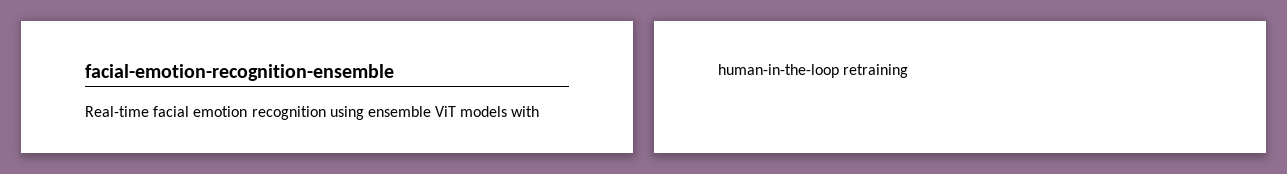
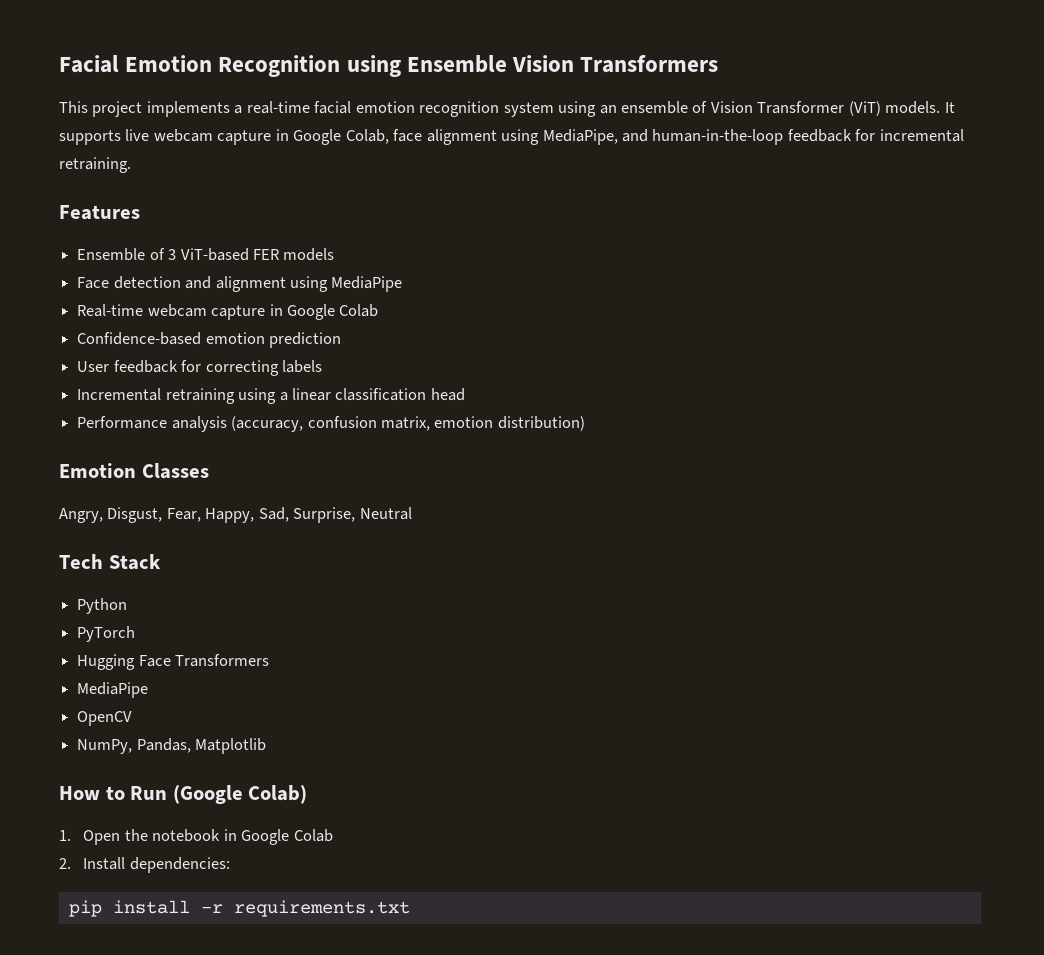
- facial-emotion-recognition-ensemble
- Real-time facial emotion recognition using ensemble ViT models with human-in-the-loop retraining
+ Facial Emotion Recognition using Ensemble Vision Transformers
+ This project implements a real-time facial emotion recognition system using an ensemble of Vision Transformer (ViT) models. It supports live webcam capture in Google Colab, face alignment using MediaPipe, and human-in-the-loop feedback for incremental retraining.
+ Features
+ Ensemble of 3 ViT-based FER models
+ Face detection and alignment using MediaPipe
+ Real-time webcam capture in Google Colab
+ Confidence-based emotion prediction
+ User feedback for correcting labels
+ Incremental retraining using a linear classification head
+ Performance analysis (accuracy, confusion matrix, emotion distribution)
+ Emotion Classes
+ Angry, Disgust, Fear, Happy, Sad, Surprise, Neutral
+ Tech Stack
+ Python
+ PyTorch
+ Hugging Face Transformers
+ MediaPipe
+ OpenCV
+ NumPy, Pandas, Matplotlib
+ How to Run (Google Colab)
+ 1. Open the notebook in Google Colab
+ 2. Install dependencies:
+ pip install -r requirements.txt

